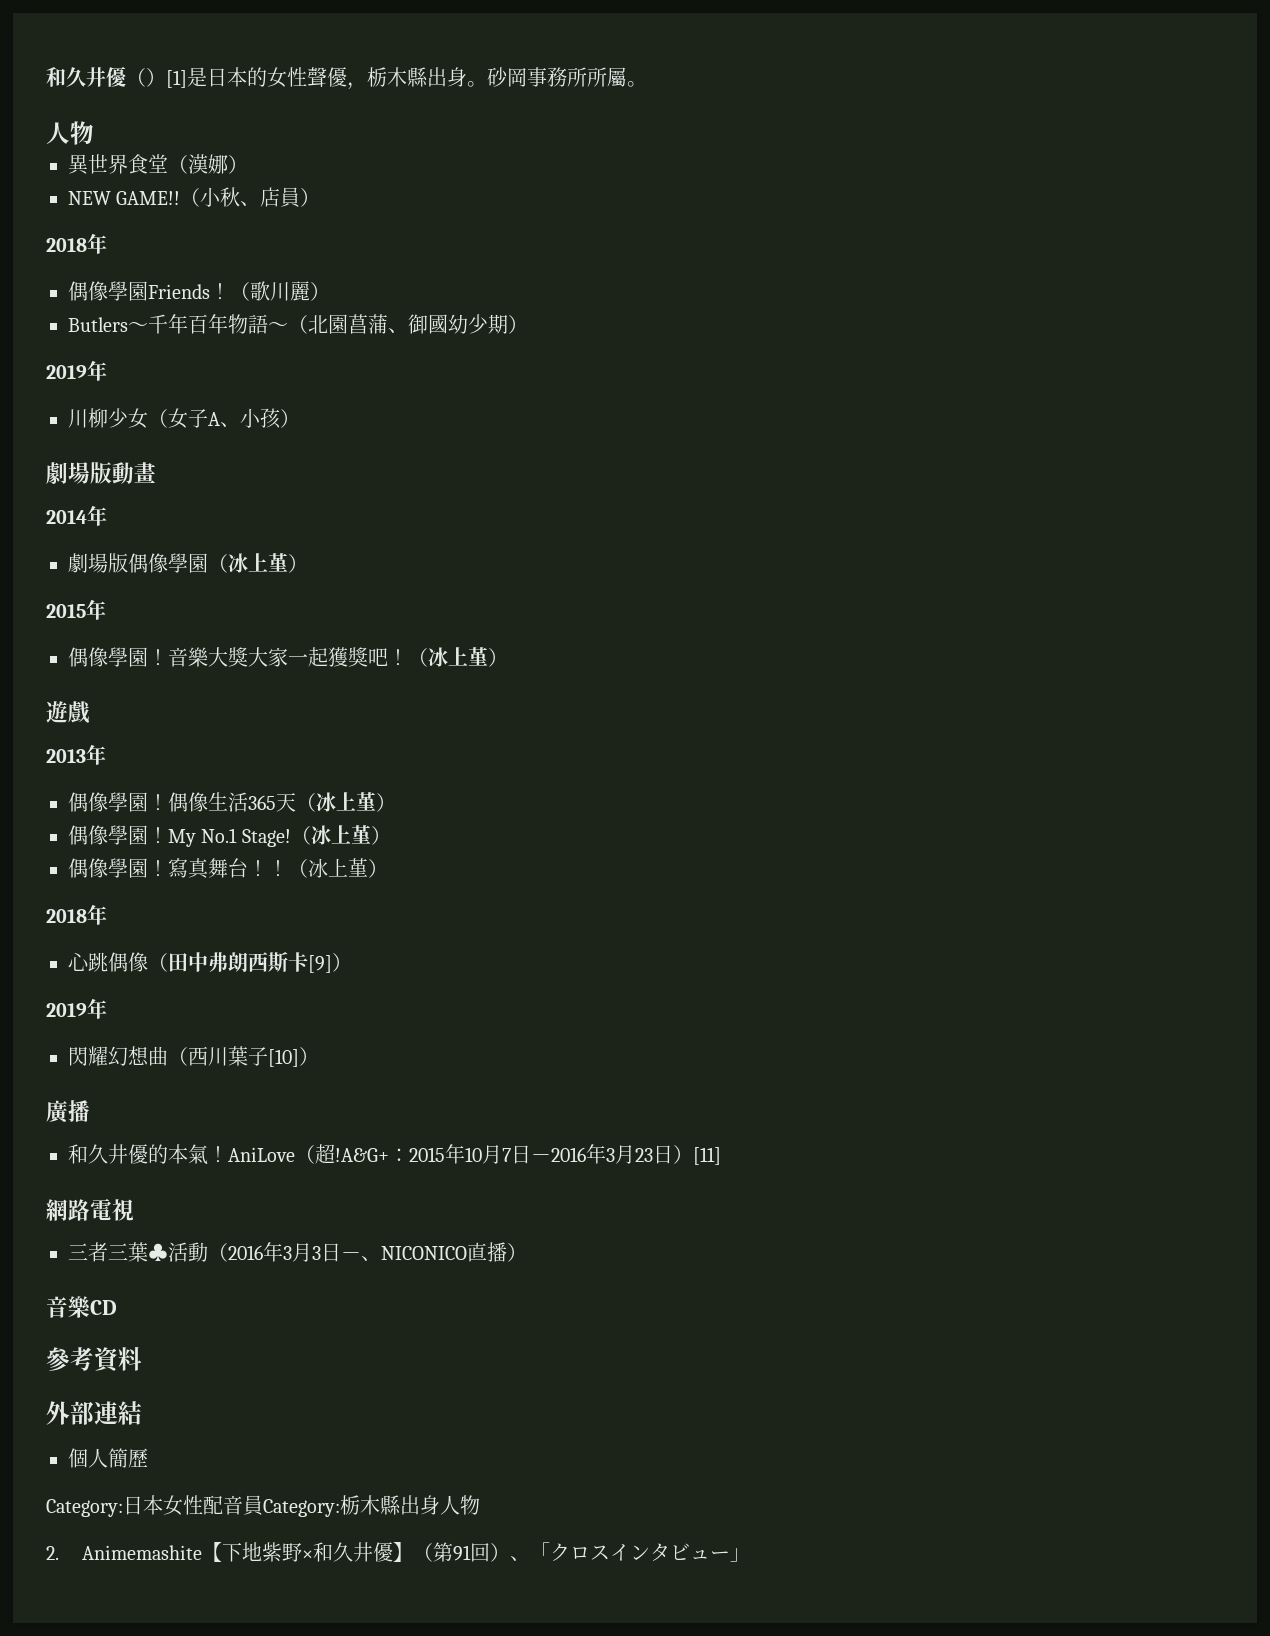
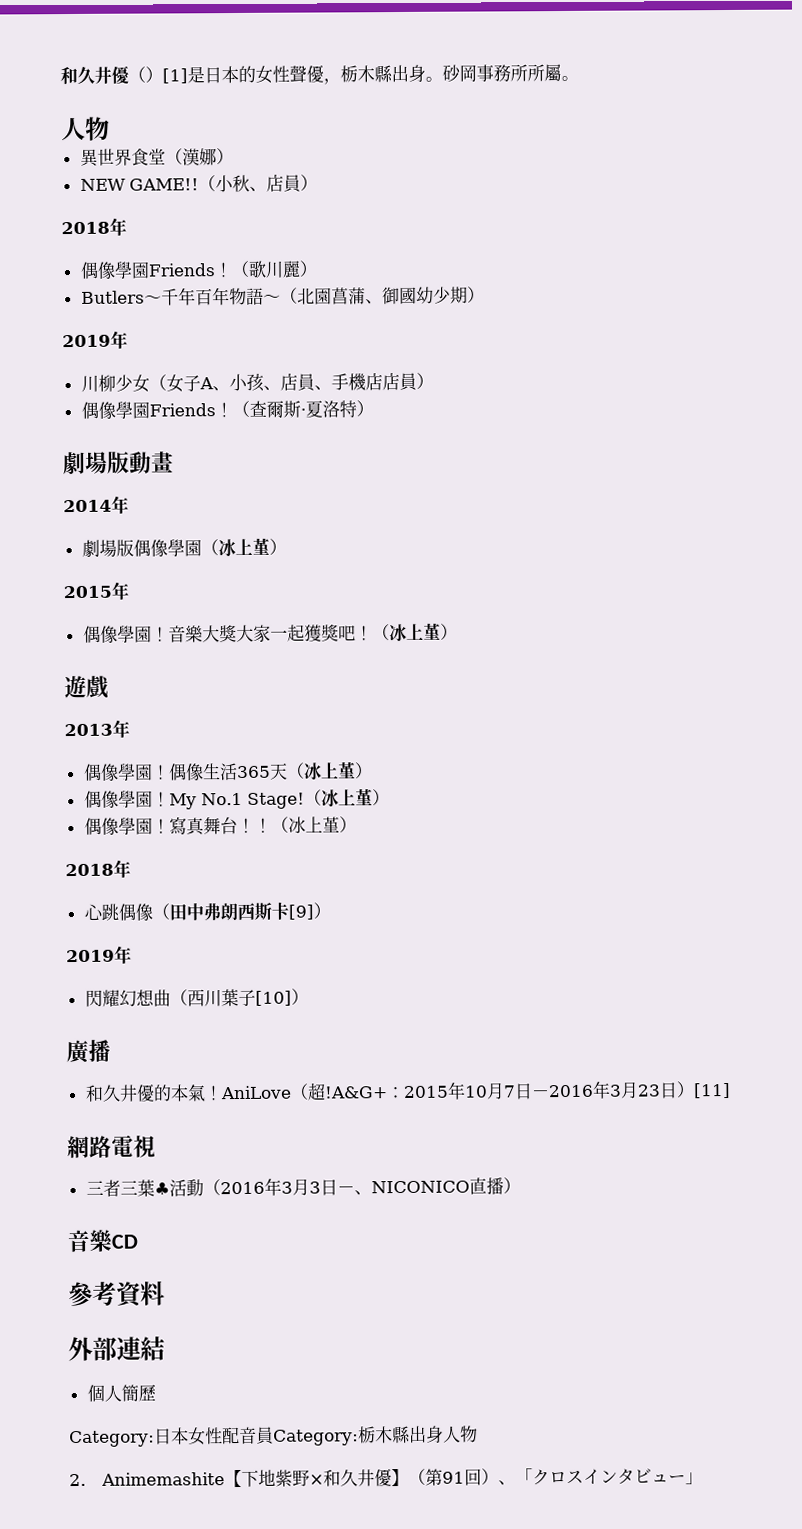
- 川柳少女（女子A、小孩）
+ 川柳少女（女子A、小孩、店員、手機店店員）
+ 偶像學園Friends！（查爾斯·夏洛特）

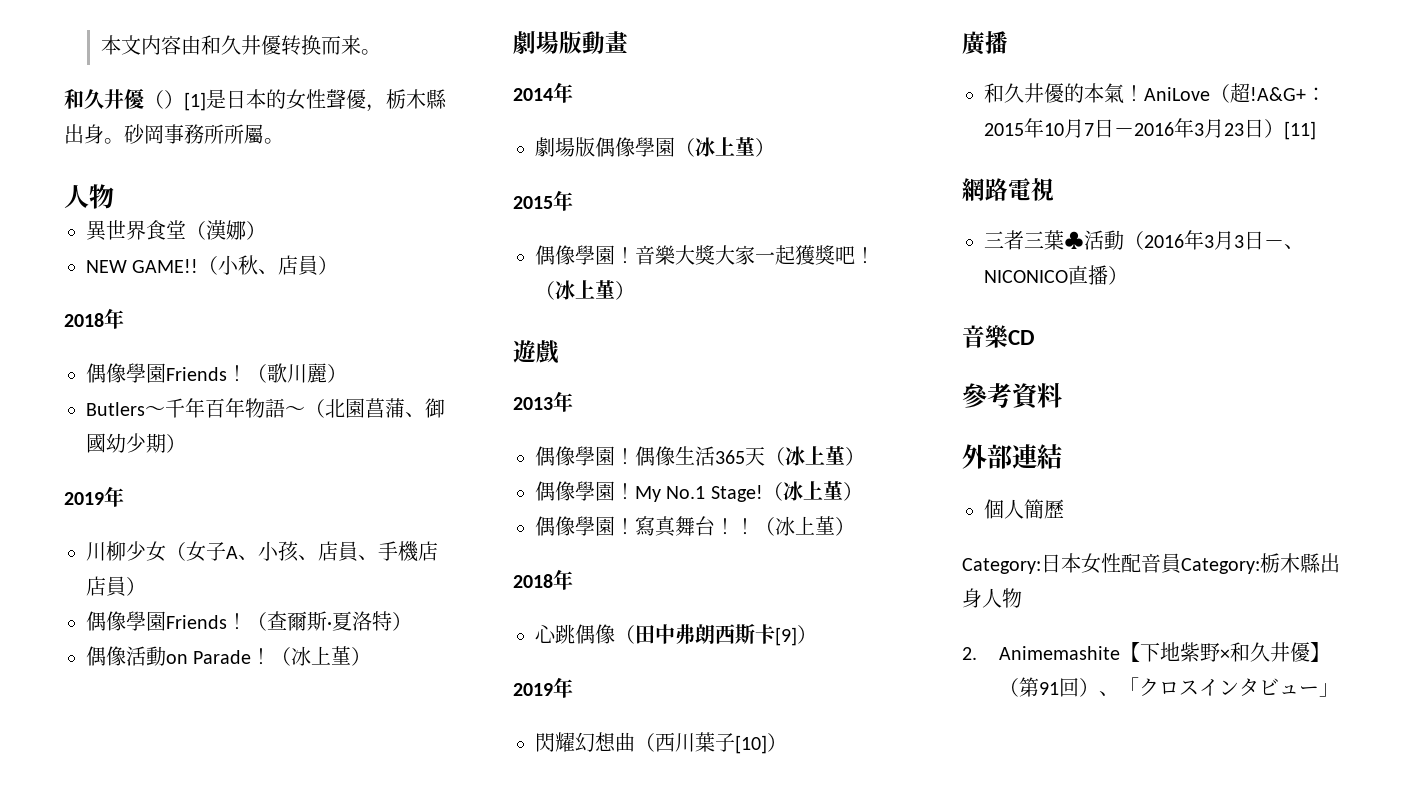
+ 本文内容由和久井優转换而来。
+ 偶像活動on Parade！（冰上堇）

